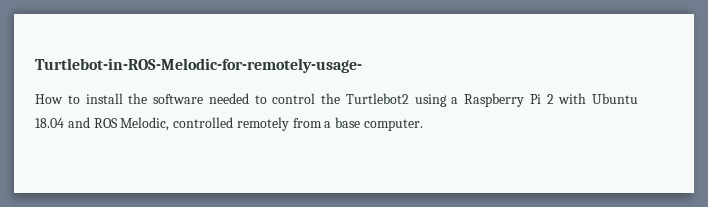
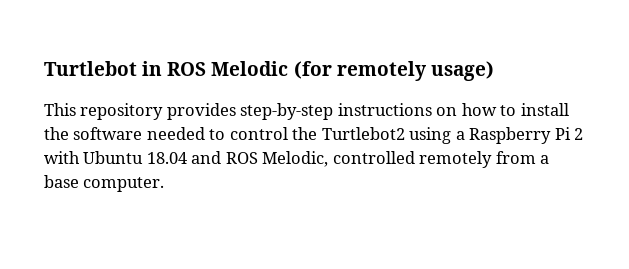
- Turtlebot-in-ROS-Melodic-for-remotely-usage-
- How to install the software needed to control the Turtlebot2 using a Raspberry Pi 2 with Ubuntu 18.04 and ROS Melodic, controlled remotely from a base computer.
+ Turtlebot in ROS Melodic (for remotely usage)
+ This repository provides step-by-step instructions on how to install the software needed to control the Turtlebot2 using a Raspberry Pi 2 with Ubuntu 18.04 and ROS Melodic, controlled remotely from a base computer.

